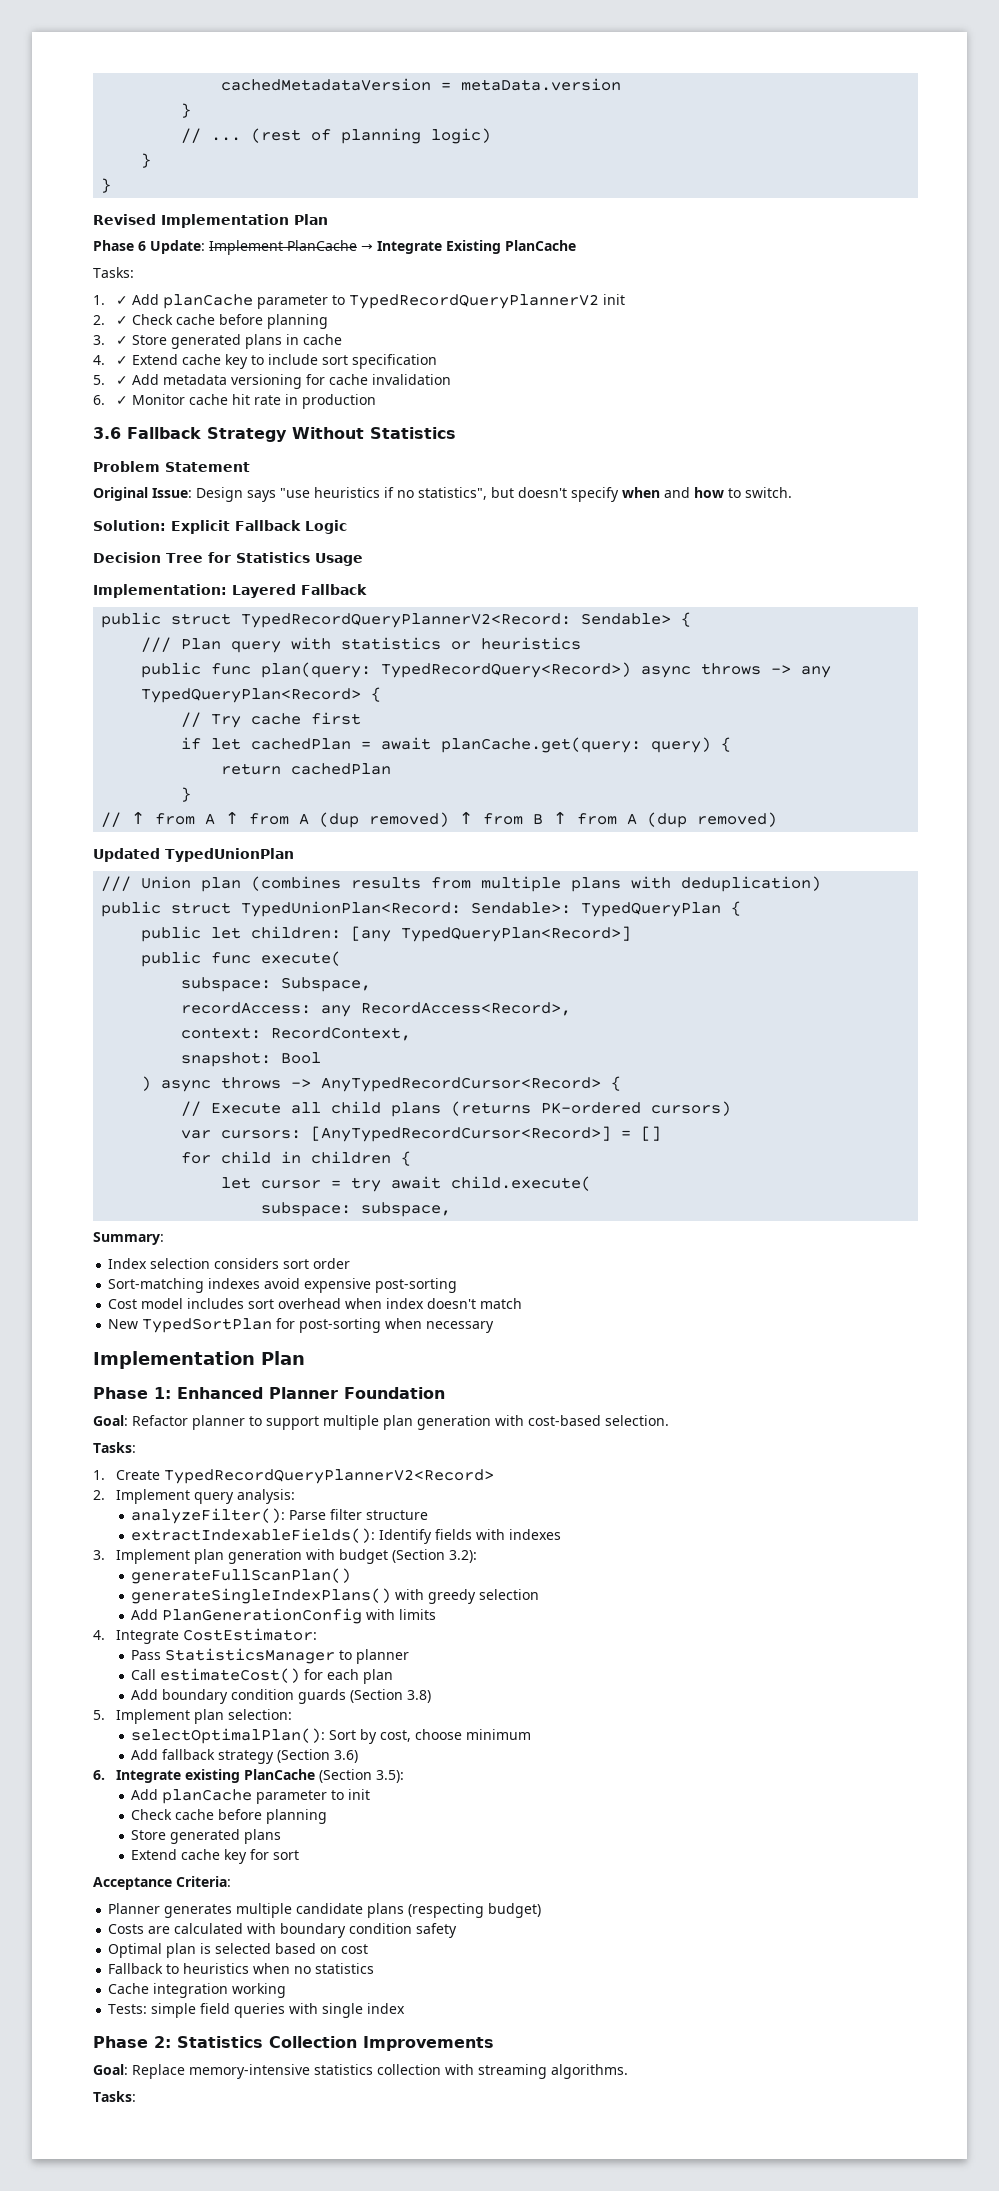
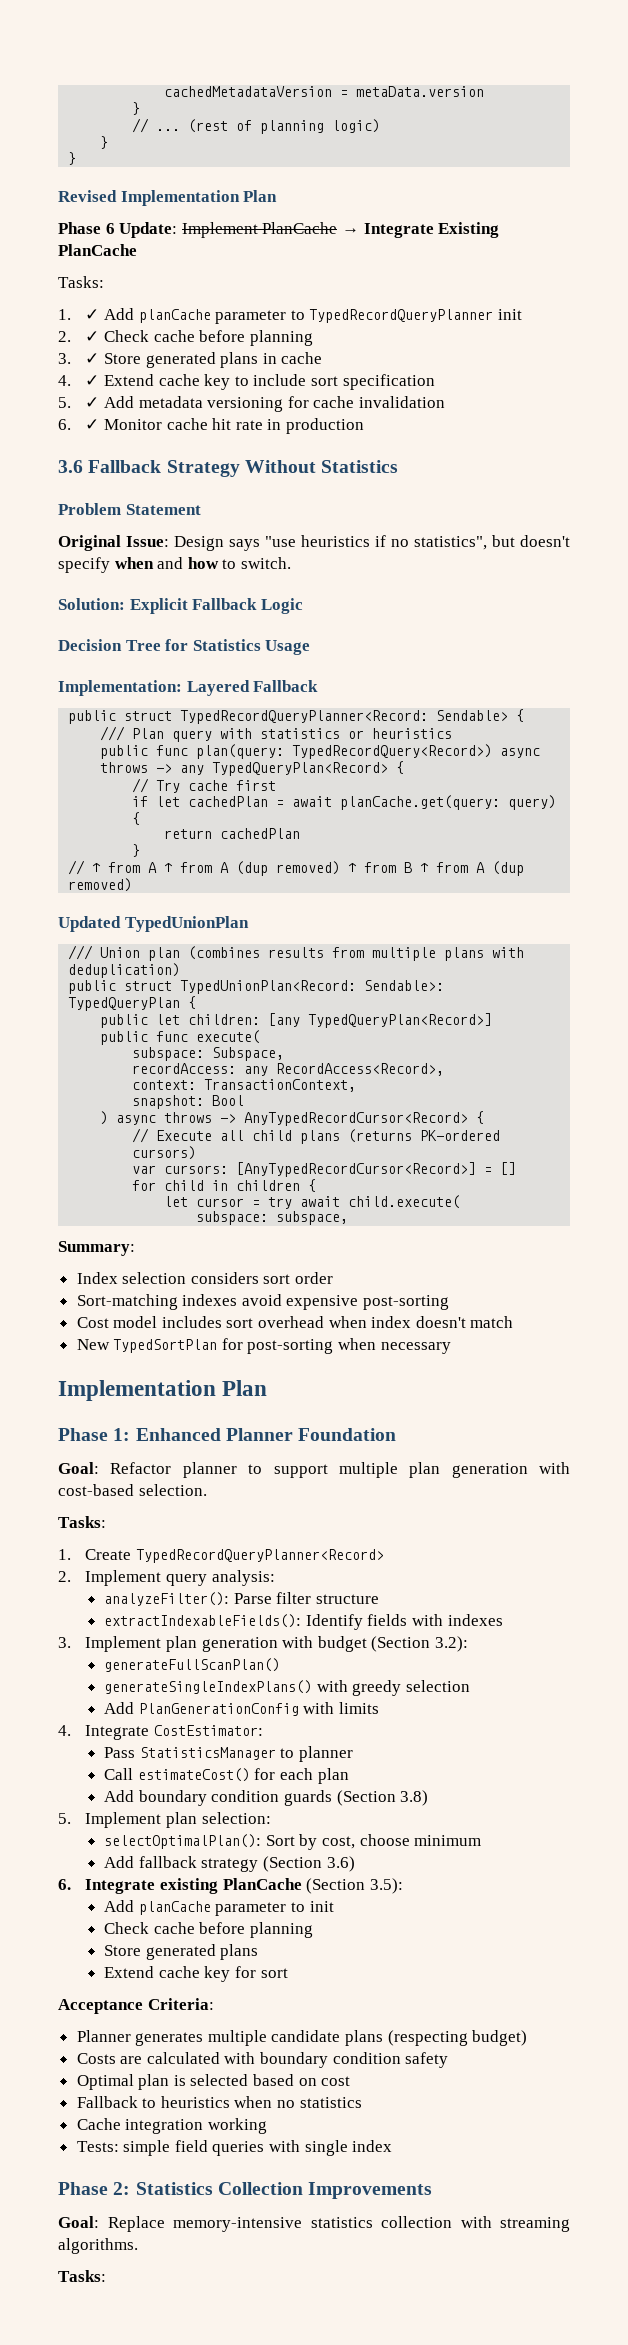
- 1. ✓ Add planCache parameter to TypedRecordQueryPlannerV2 init
+ 1. ✓ Add planCache parameter to TypedRecordQueryPlanner init
- public struct TypedRecordQueryPlannerV2<Record: Sendable> {
+ public struct TypedRecordQueryPlanner<Record: Sendable> {
- context: RecordContext,
+ context: TransactionContext,
- 1. Create TypedRecordQueryPlannerV2<Record>
+ 1. Create TypedRecordQueryPlanner<Record>

